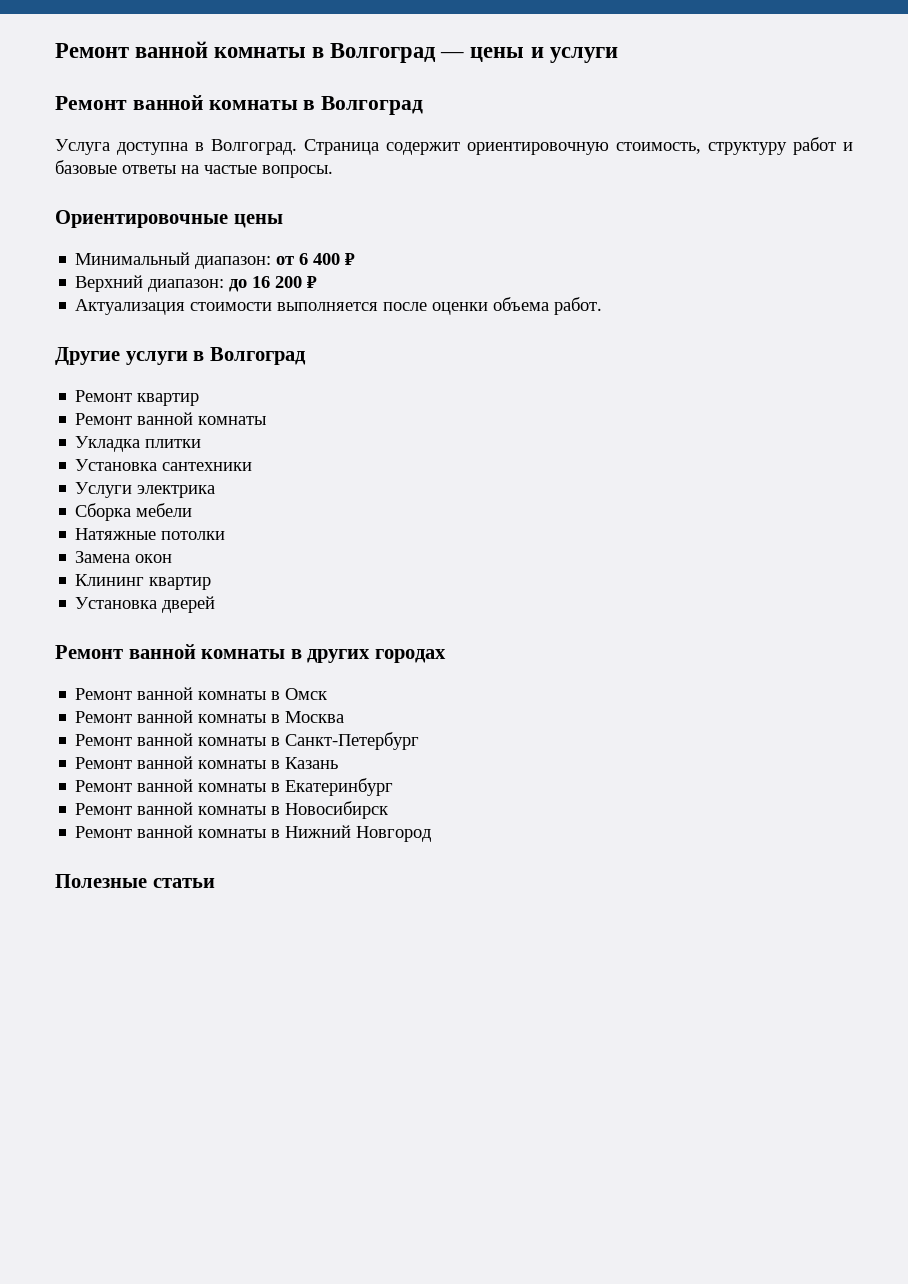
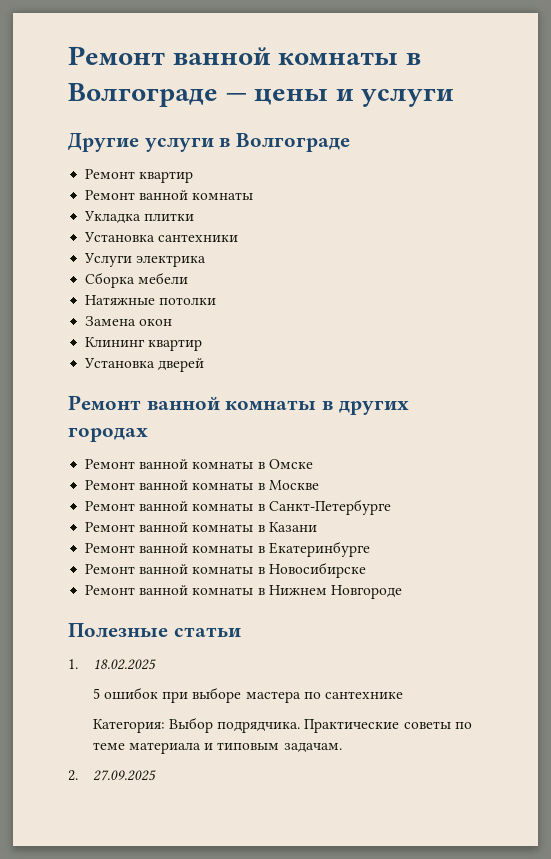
- Ремонт ванной комнаты в Волгоград — цены и услуги
- Ремонт ванной комнаты в Волгоград
- Услуга доступна в Волгоград. Страница содержит ориентировочную стоимость, структуру работ и базовые ответы на частые вопросы.
- Ориентировочные цены
- Минимальный диапазон: от 6 400 ₽
- Верхний диапазон: до 16 200 ₽
- Актуализация стоимости выполняется после оценки объема работ.
+ Ремонт ванной комнаты в Волгограде — цены и услуги
- Другие услуги в Волгоград
+ Другие услуги в Волгограде
- Ремонт ванной комнаты в Омск
- Ремонт ванной комнаты в Москва
- Ремонт ванной комнаты в Санкт-Петербург
- Ремонт ванной комнаты в Казань
- Ремонт ванной комнаты в Екатеринбург
- Ремонт ванной комнаты в Новосибирск
- Ремонт ванной комнаты в Нижний Новгород
+ Ремонт ванной комнаты в Омске
+ Ремонт ванной комнаты в Москве
+ Ремонт ванной комнаты в Санкт-Петербурге
+ Ремонт ванной комнаты в Казани
+ Ремонт ванной комнаты в Екатеринбурге
+ Ремонт ванной комнаты в Новосибирске
+ Ремонт ванной комнаты в Нижнем Новгороде
+ 1. 18.02.2025
+ 5 ошибок при выборе мастера по сантехнике
+ Категория: Выбор подрядчика. Практические советы по теме материала и типовым задачам.
+ 2. 27.09.2025

